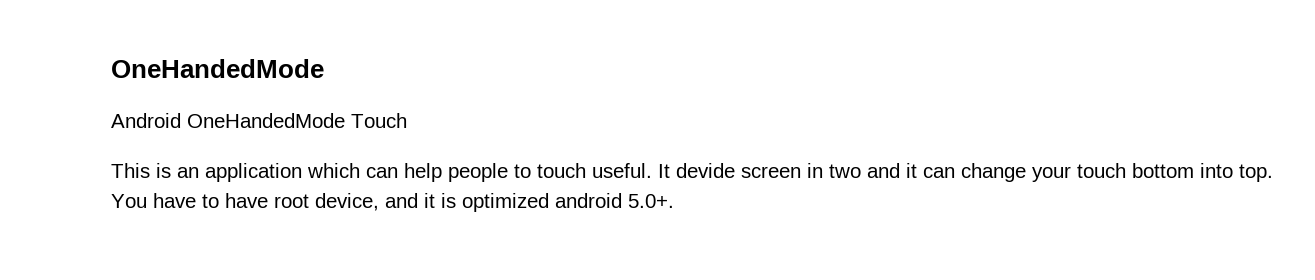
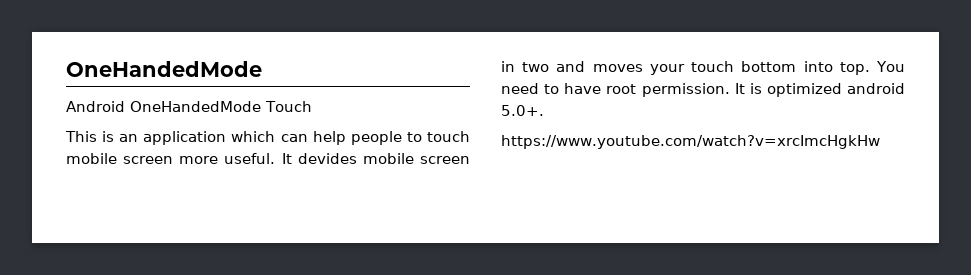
- This is an application which can help people to touch useful. It devide screen in two and it can change your touch bottom into top.
+ This is an application which can help people to touch mobile screen more useful. It devides mobile screen in two and moves your touch bottom into top.
- You have to have root device, and it is optimized android 5.0+.
+ You need to have root permission. It is optimized android 5.0+.
+ https://www.youtube.com/watch?v=xrcImcHgkHw

